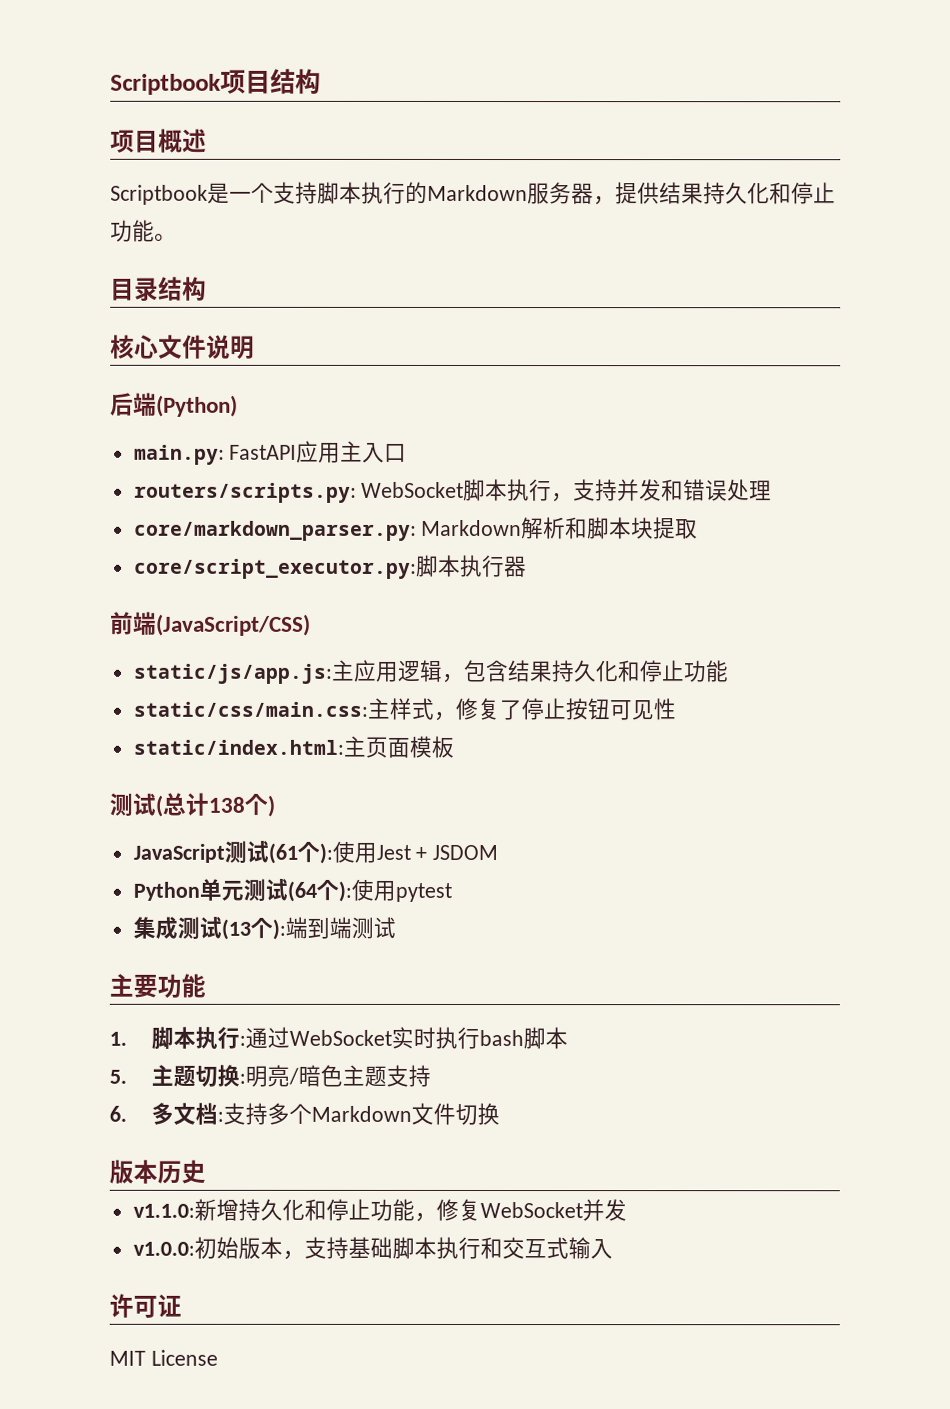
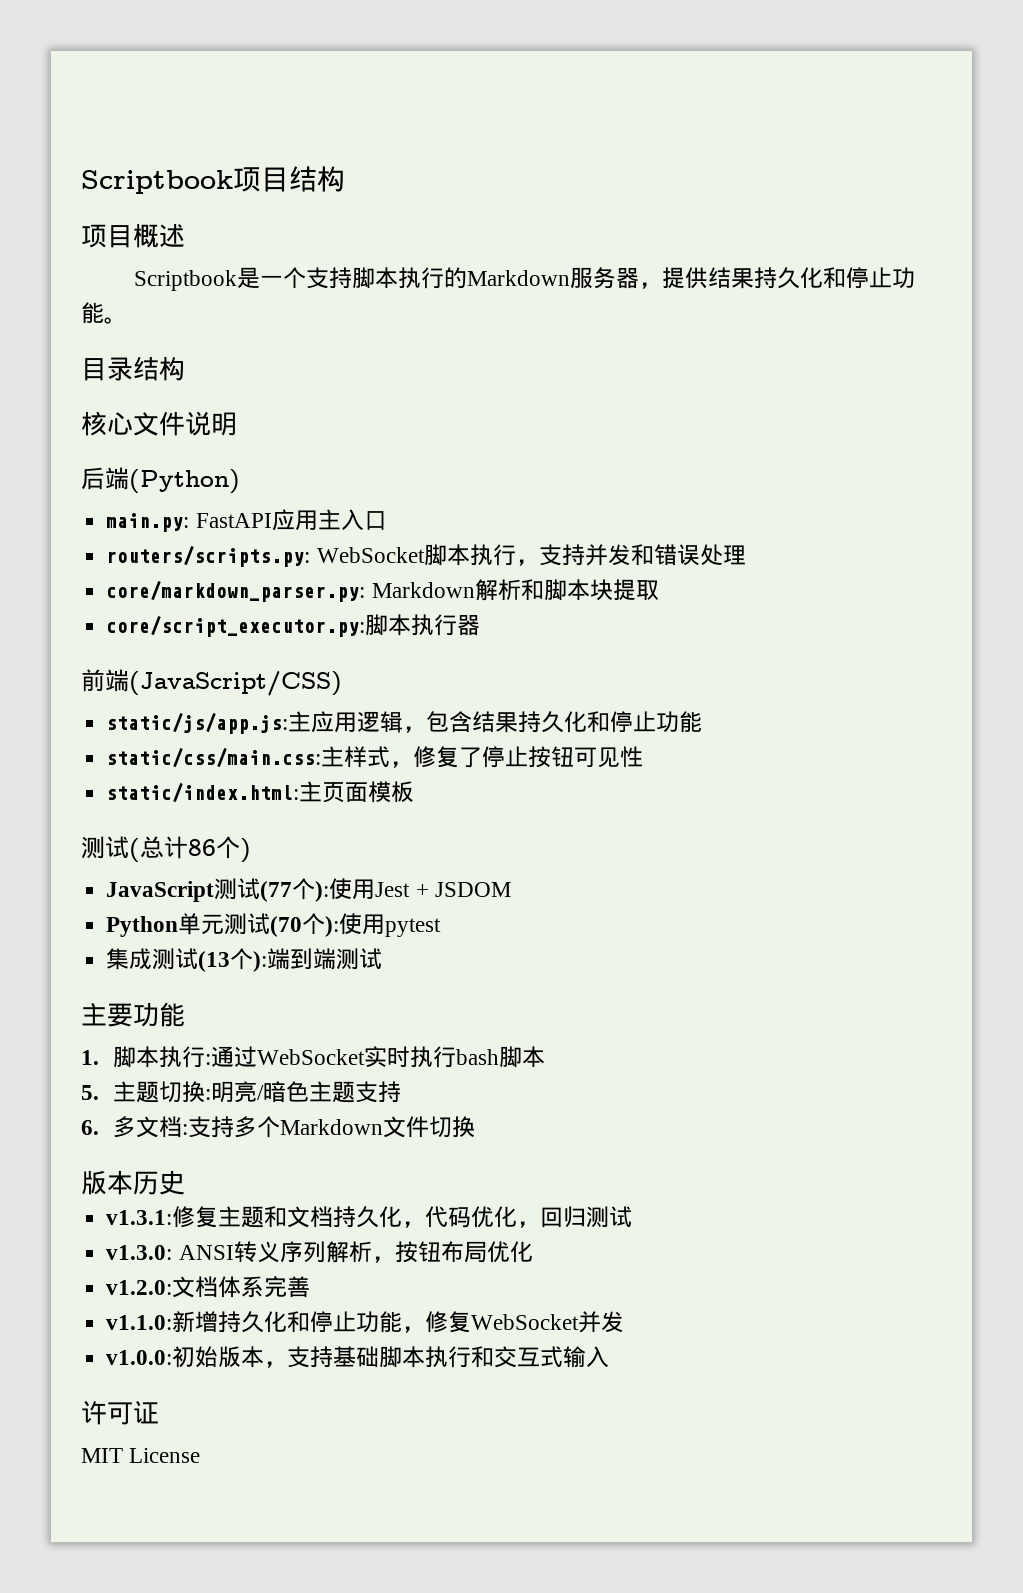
- 测试(总计138个)
+ 测试(总计86个)
- JavaScript测试(61个):使用Jest + JSDOM
+ JavaScript测试(77个):使用Jest + JSDOM
- Python单元测试(64个):使用pytest
+ Python单元测试(70个):使用pytest
+ v1.3.1:修复主题和文档持久化，代码优化，回归测试
+ v1.3.0: ANSI转义序列解析，按钮布局优化
+ v1.2.0:文档体系完善

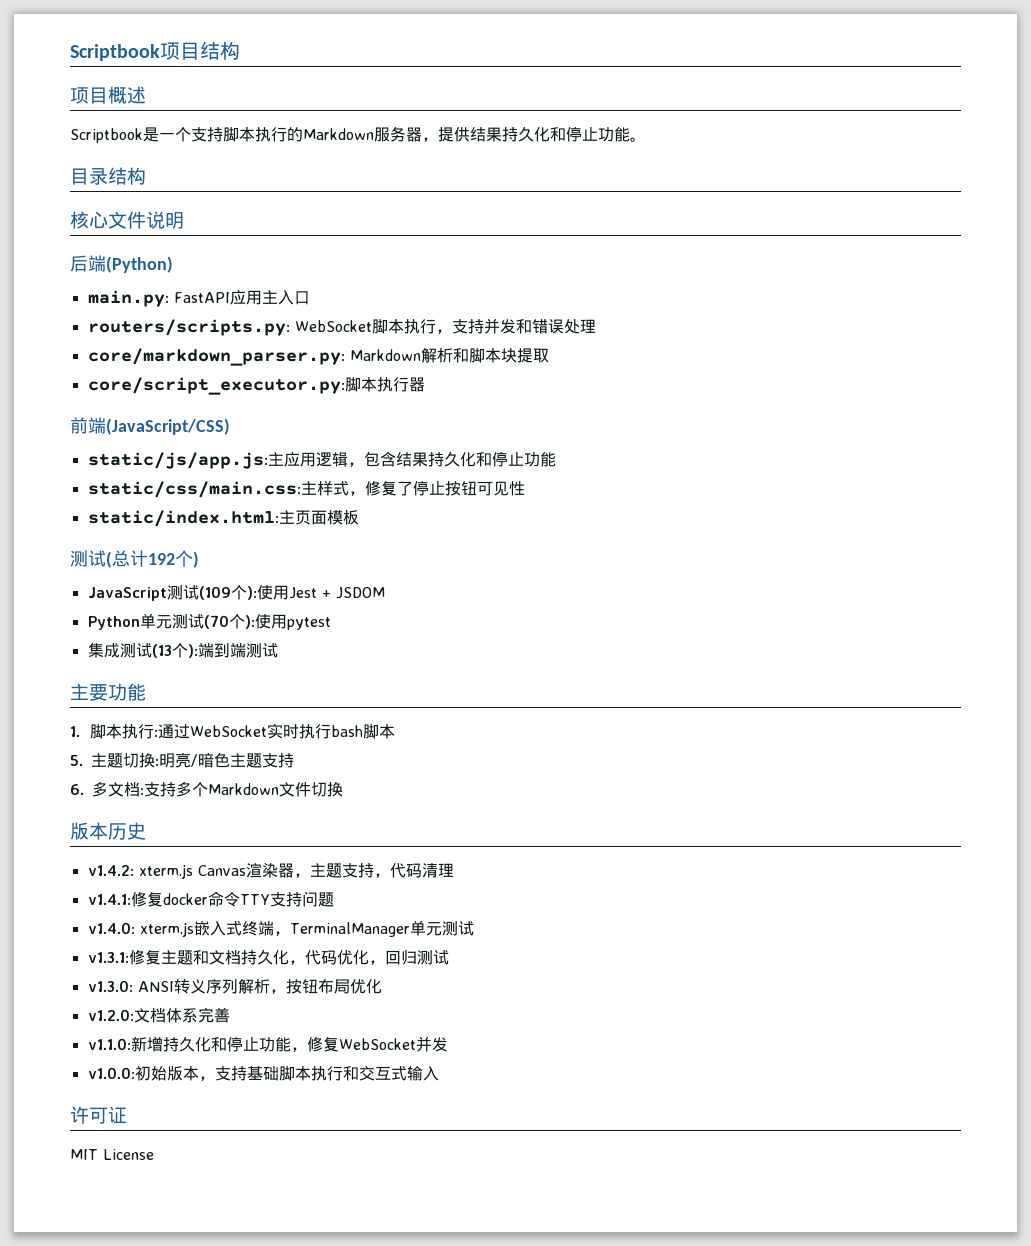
- 测试(总计86个)
+ 测试(总计192个)
- JavaScript测试(77个):使用Jest + JSDOM
+ JavaScript测试(109个):使用Jest + JSDOM
+ v1.4.2: xterm.js Canvas渲染器，主题支持，代码清理
+ v1.4.1:修复docker命令TTY支持问题
+ v1.4.0: xterm.js嵌入式终端，TerminalManager单元测试

